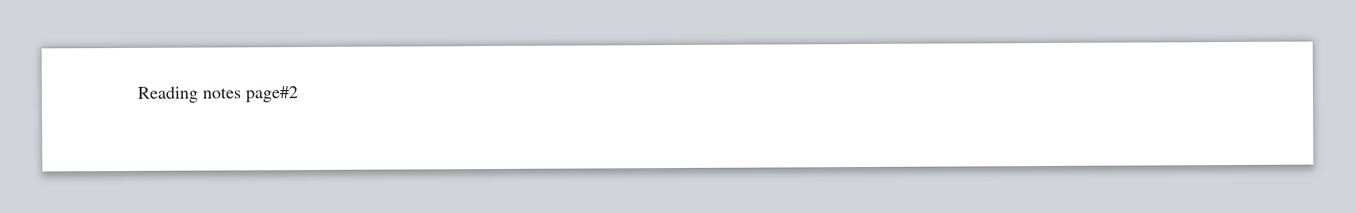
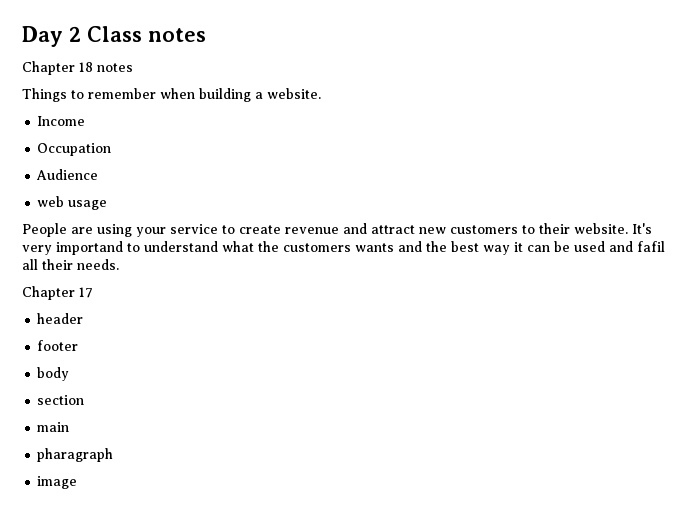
- Reading notes page#2
+ Day 2 Class notes
+ Chapter 18 notes
+ Things to remember when building a website.
+ Income
+ Occupation
+ Audience
+ web usage
+ People are using your service to create revenue and attract new customers to their website. It's very importand to understand what the customers wants and the best way it can be used and fafil all their needs.
+ Chapter 17
+ header
+ footer
+ body
+ section
+ main
+ pharagraph
+ image

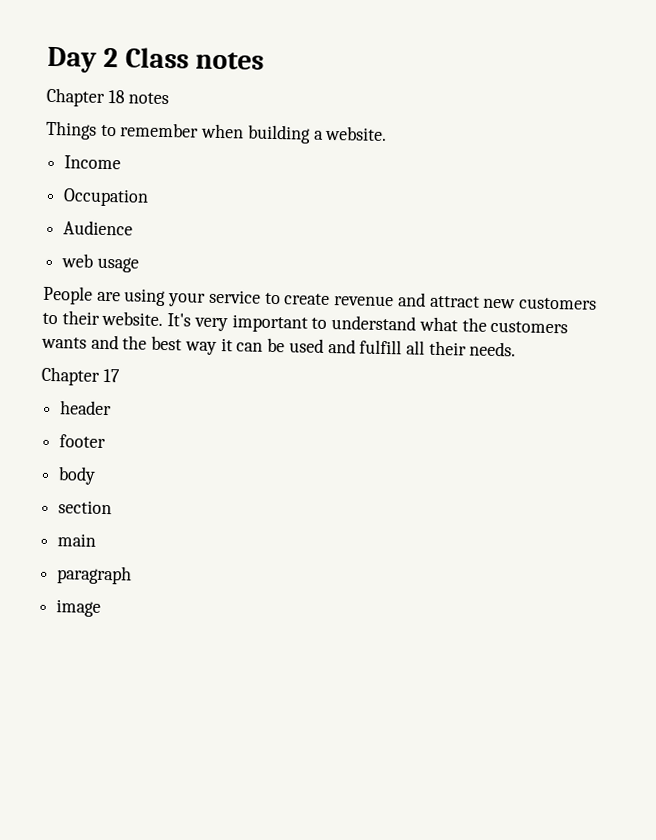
- It's very importand to understand what the customers wants and the best way it can be used and fafil all their needs.
+ It's very important to understand what the customers wants and the best way it can be used and fulfill all their needs.
- pharagraph
+ paragraph

